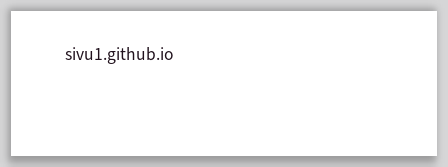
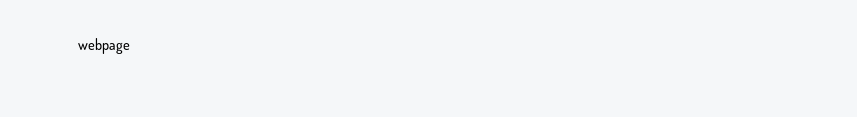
- sivu1.github.io
+ webpage

